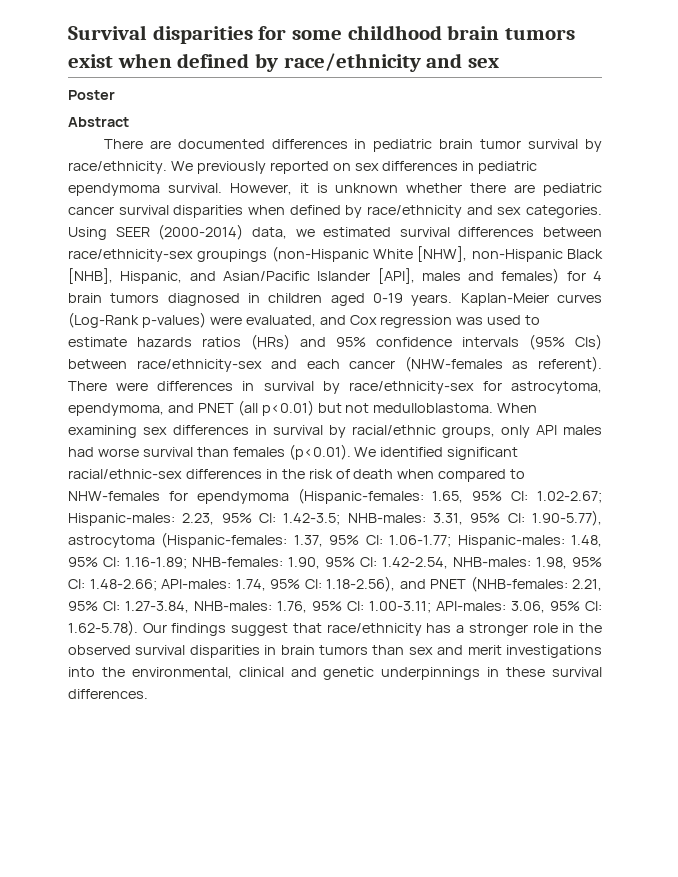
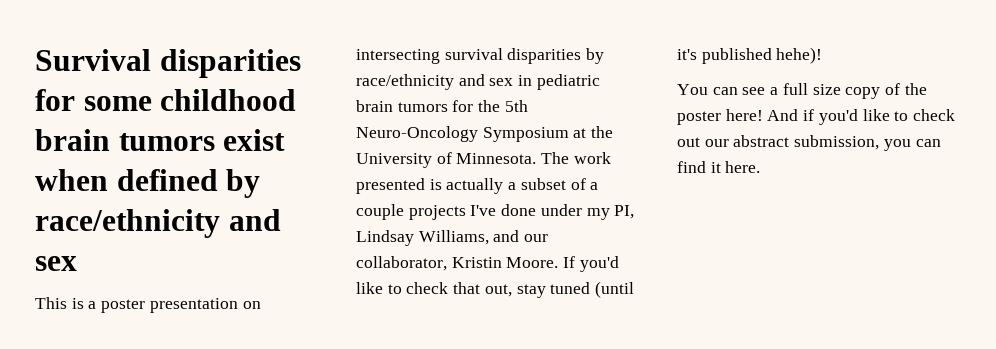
- Poster
- Abstract
- There are documented differences in pediatric brain tumor survival by race/ethnicity. We previously reported on sex differences in pediatric ependymoma survival. However, it is unknown whether there are pediatric cancer survival disparities when defined by race/ethnicity and sex categories. Using SEER (2000-2014) data, we estimated survival differences between race/ethnicity-sex groupings (non-Hispanic White [NHW], non-Hispanic Black [NHB], Hispanic, and Asian/Pacific Islander [API], males and females) for 4 brain tumors diagnosed in children aged 0-19 years. Kaplan-Meier curves (Log-Rank p-values) were evaluated, and Cox regression was used to estimate hazards ratios (HRs) and 95% confidence intervals (95% CIs) between race/ethnicity-sex and each cancer (NHW-females as referent). There were differences in survival by race/ethnicity-sex for astrocytoma, ependymoma, and PNET (all p<0.01) but not medulloblastoma. When examining sex differences in survival by racial/ethnic groups, only API males had worse survival than females (p<0.01). We identified significant racial/ethnic-sex differences in the risk of death when compared to NHW-females for ependymoma (Hispanic-females: 1.65, 95% CI: 1.02-2.67; Hispanic-males: 2.23, 95% CI: 1.42-3.5; NHB-males: 3.31, 95% CI: 1.90-5.77), astrocytoma (Hispanic-females: 1.37, 95% CI: 1.06-1.77; Hispanic-males: 1.48, 95% CI: 1.16-1.89; NHB-females: 1.90, 95% CI: 1.42-2.54, NHB-males: 1.98, 95% CI: 1.48-2.66; API-males: 1.74, 95% CI: 1.18-2.56), and PNET (NHB-females: 2.21, 95% CI: 1.27-3.84, NHB-males: 1.76, 95% CI: 1.00-3.11; API-males: 3.06, 95% CI: 1.62-5.78). Our findings suggest that race/ethnicity has a stronger role in the observed survival disparities in brain tumors than sex and merit investigations into the environmental, clinical and genetic underpinnings in these survival differences.
+ This is a poster presentation on intersecting survival disparities by race/ethnicity and sex in pediatric brain tumors for the 5th Neuro-Oncology Symposium at the University of Minnesota. The work presented is actually a subset of a couple projects I've done under my PI, Lindsay Williams, and our collaborator, Kristin Moore. If you'd like to check that out, stay tuned (until it's published hehe)!
+ You can see a full size copy of the poster here! And if you'd like to check out our abstract submission, you can find it here.

